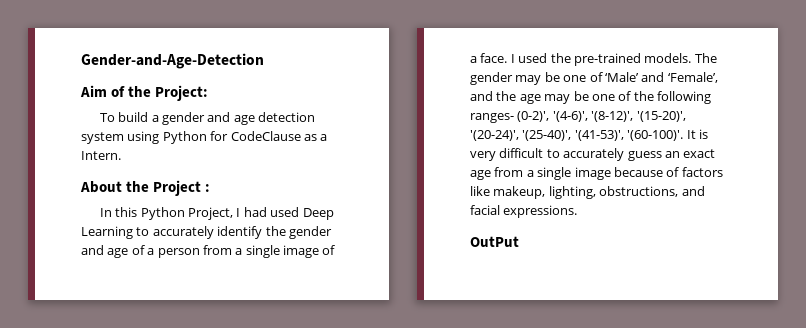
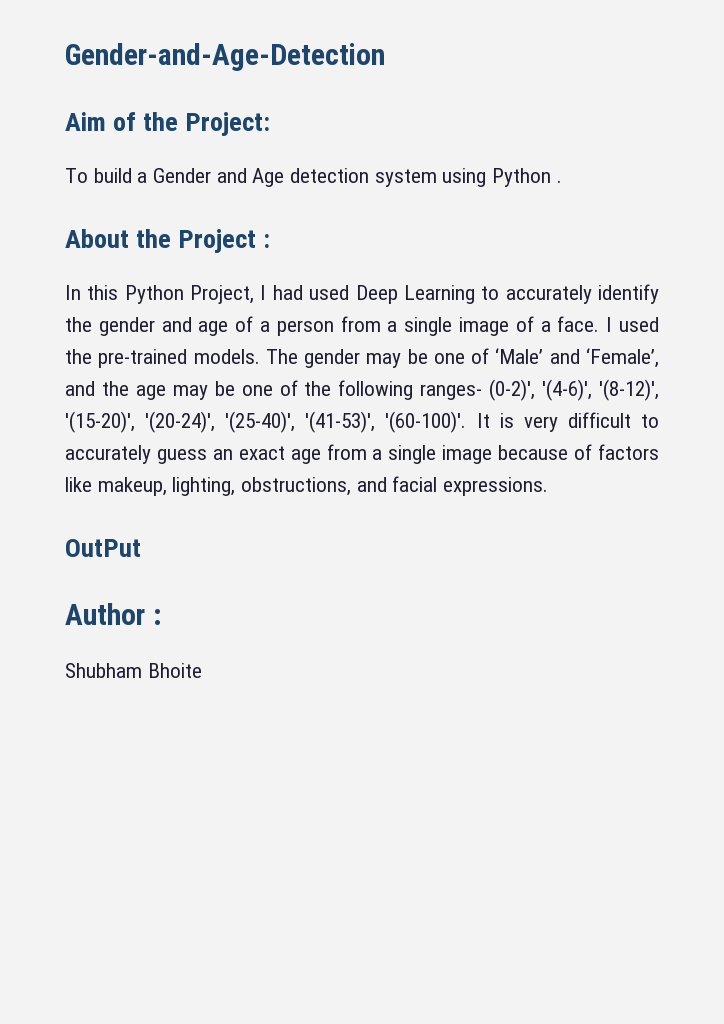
- To build a gender and age detection system using Python for CodeClause as a Intern.
+ To build a Gender and Age detection system using Python .
+ Author :
+ Shubham Bhoite

